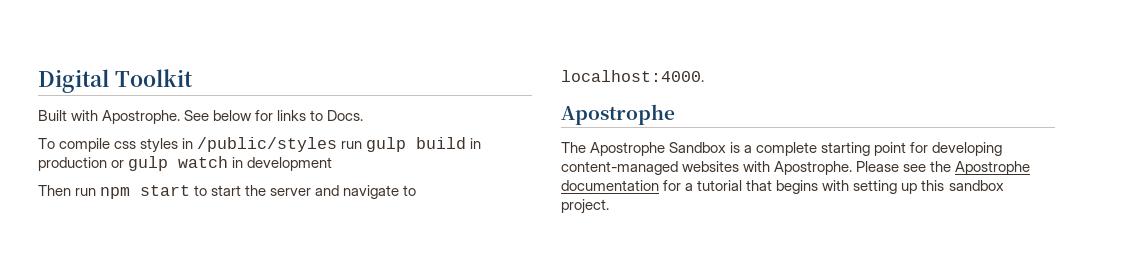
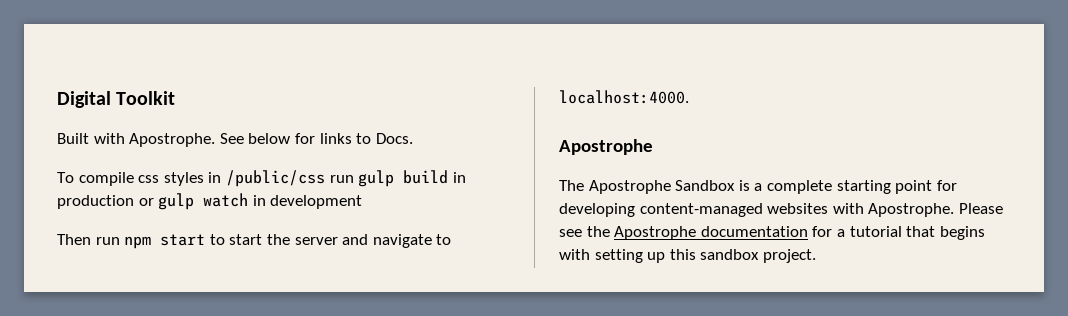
- To compile css styles in /public/styles run gulp build in production or gulp watch in development
+ To compile css styles in /public/css run gulp build in production or gulp watch in development

